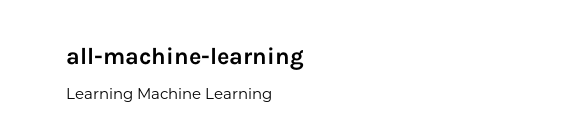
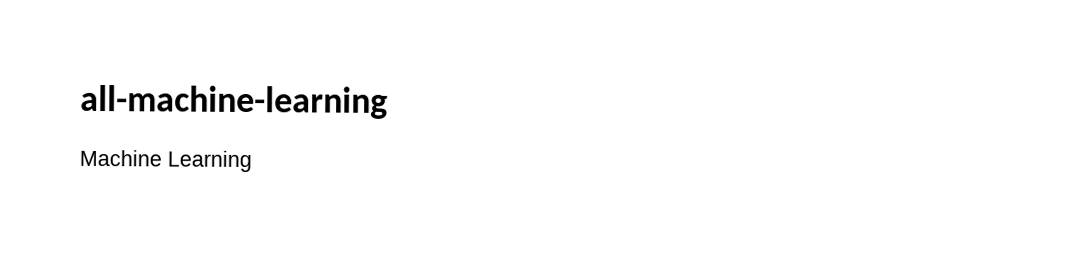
- Learning Machine Learning
+ Machine Learning

